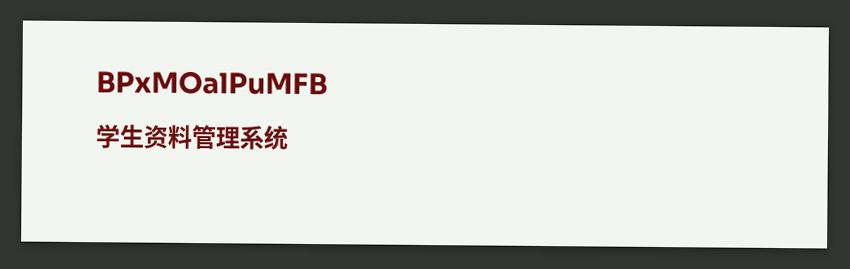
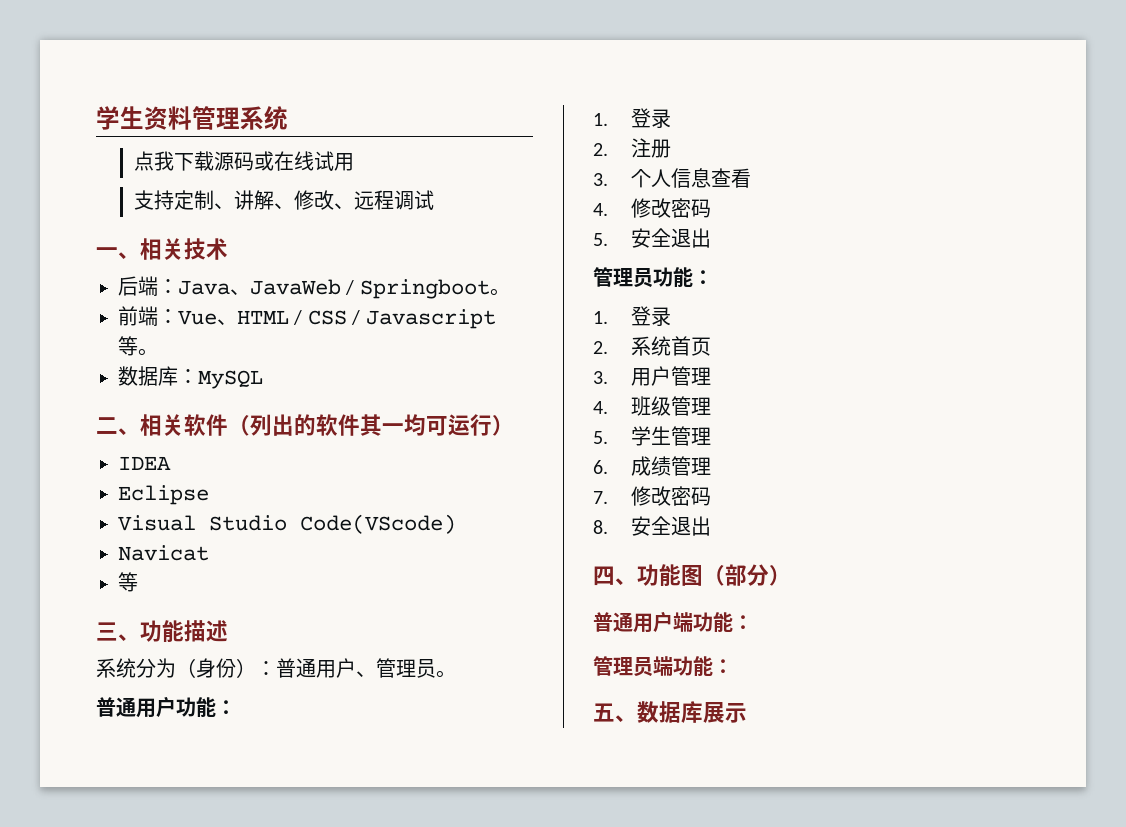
- BPxMOalPuMFB
+ 点我下载源码或在线试用
+ 支持定制、讲解、修改、远程调试
+ 一、相关技术
+ 后端：Java、JavaWeb / Springboot。
+ 前端：Vue、HTML / CSS / Javascript等。
+ 数据库：MySQL
+ 二、相关软件（列出的软件其一均可运行）
+ IDEA
+ Eclipse
+ Visual Studio Code(VScode)
+ Navicat
+ 等
+ 三、功能描述
+ 系统分为（身份）：普通用户、管理员。
+ 普通用户功能：
+ 1.登录
+ 2.注册
+ 3.个人信息查看
+ 4.修改密码
+ 5.安全退出
+ 管理员功能：
+ 1.登录
+ 2.系统首页
+ 3.用户管理
+ 4.班级管理
+ 5.学生管理
+ 6.成绩管理
+ 7.修改密码
+ 8.安全退出
+ 四、功能图（部分）
+ 普通用户端功能：
+ 管理员端功能：
+ 五、数据库展示

